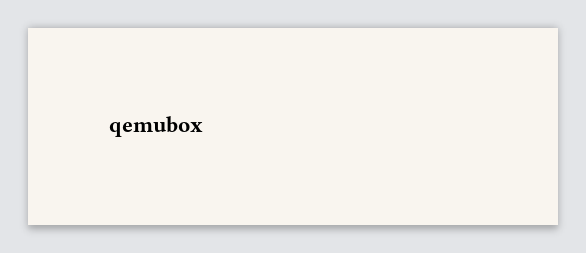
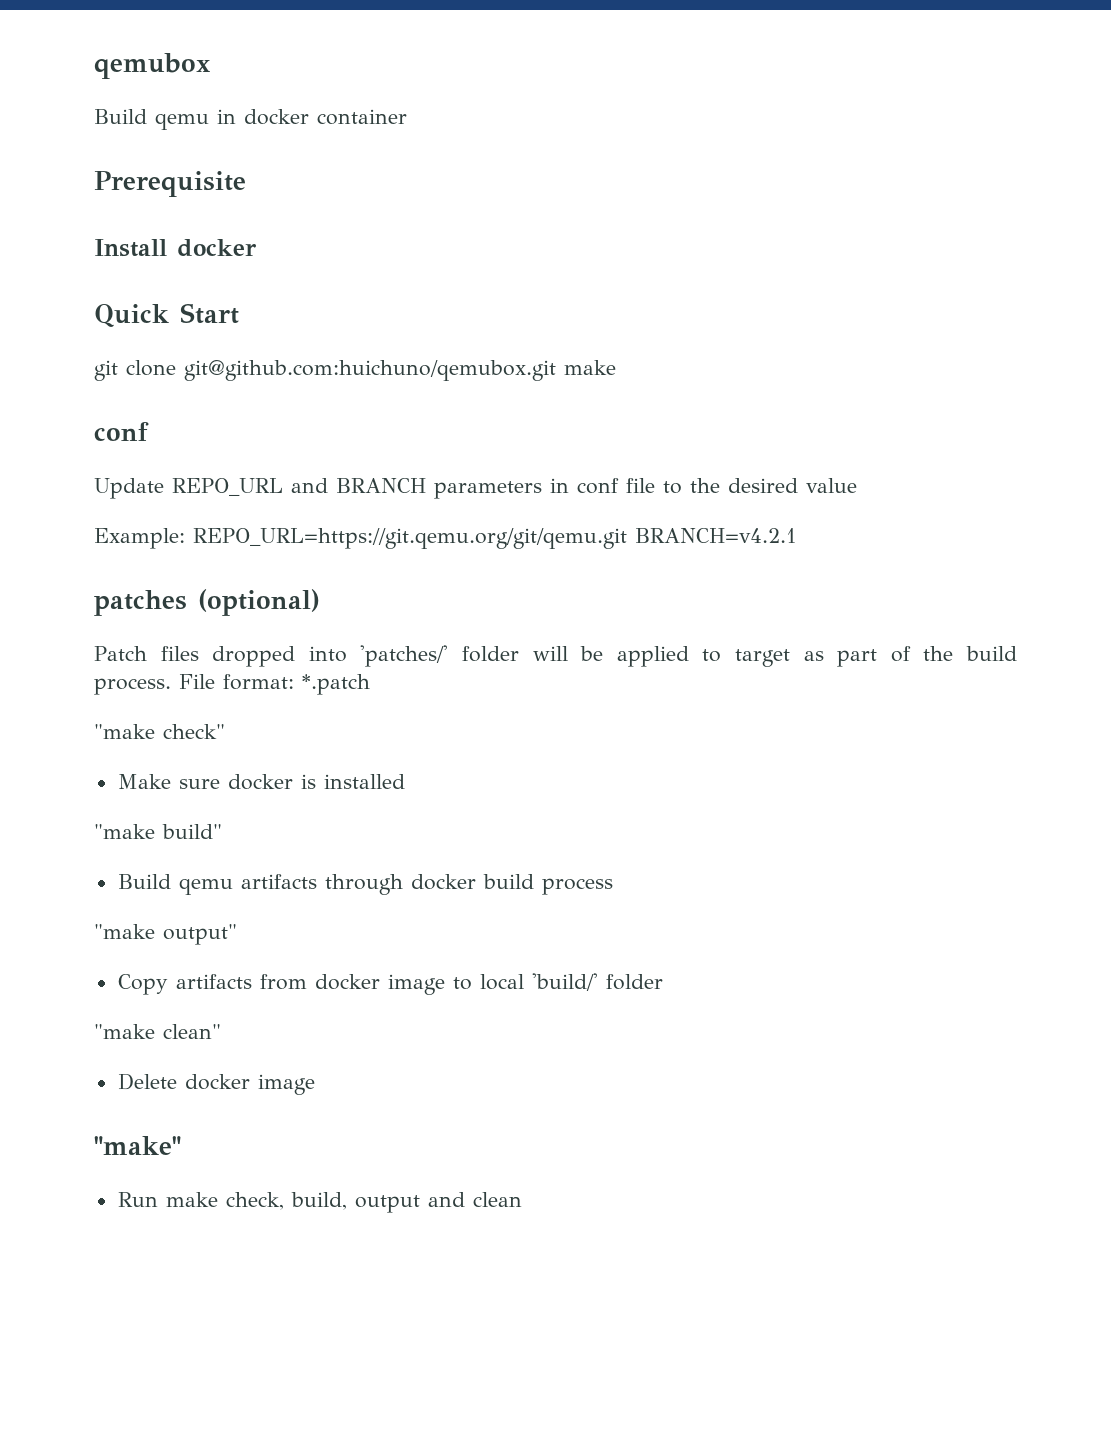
+ Build qemu in docker container
+ Prerequisite
+ Install docker
+ Quick Start
+ git clone git@github.com:huichuno/qemubox.git make
+ conf
+ Update REPO_URL and BRANCH parameters in conf file to the desired value
+ Example: REPO_URL=https://git.qemu.org/git/qemu.git BRANCH=v4.2.1
+ patches (optional)
+ Patch files dropped into 'patches/' folder will be applied to target as part of the build process. File format: *.patch
+ "make check"
+ Make sure docker is installed
+ "make build"
+ Build qemu artifacts through docker build process
+ "make output"
+ Copy artifacts from docker image to local 'build/' folder
+ "make clean"
+ Delete docker image
+ "make"
+ Run make check, build, output and clean

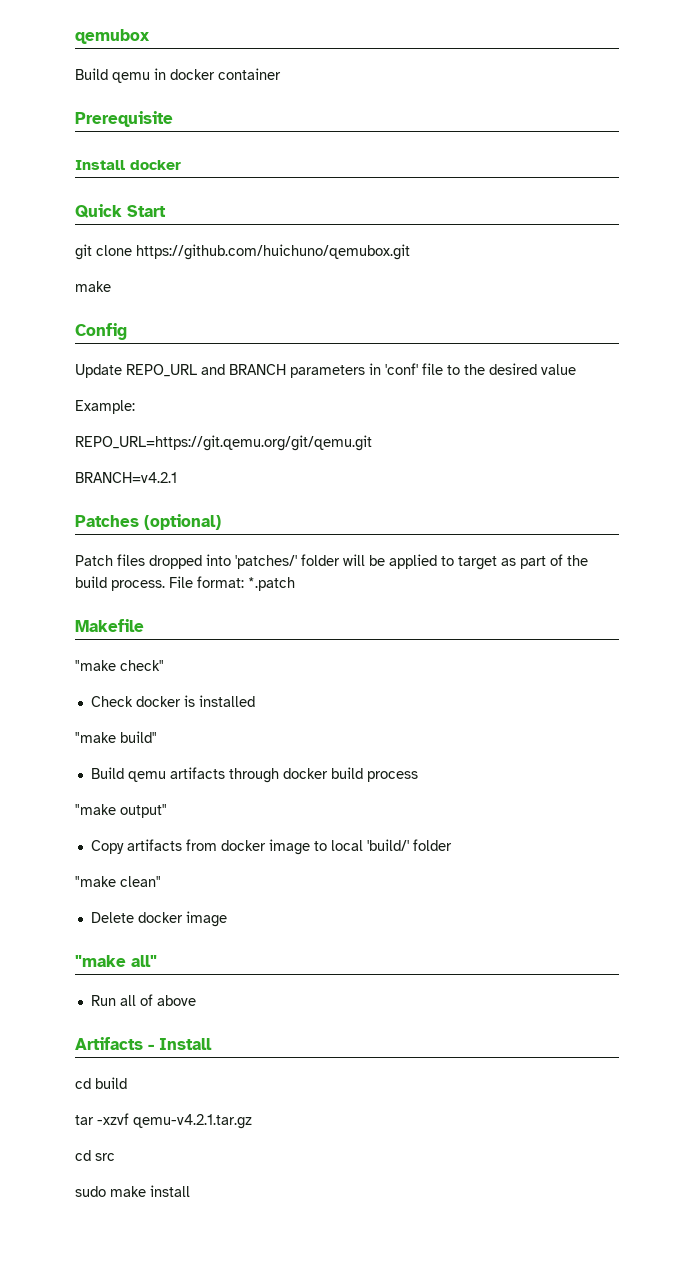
- git clone git@github.com:huichuno/qemubox.git make
- conf
+ git clone https://github.com/huichuno/qemubox.git
+ make
+ Config
- Update REPO_URL and BRANCH parameters in conf file to the desired value
+ Update REPO_URL and BRANCH parameters in 'conf' file to the desired value
- Example: REPO_URL=https://git.qemu.org/git/qemu.git BRANCH=v4.2.1
+ Example:
+ REPO_URL=https://git.qemu.org/git/qemu.git
+ BRANCH=v4.2.1
- patches (optional)
+ Patches (optional)
+ Makefile
- Make sure docker is installed
+ Check docker is installed
- "make"
+ "make all"
- Run make check, build, output and clean
+ Run all of above
+ Artifacts - Install
+ cd build
+ tar -xzvf qemu-v4.2.1.tar.gz
+ cd src
+ sudo make install

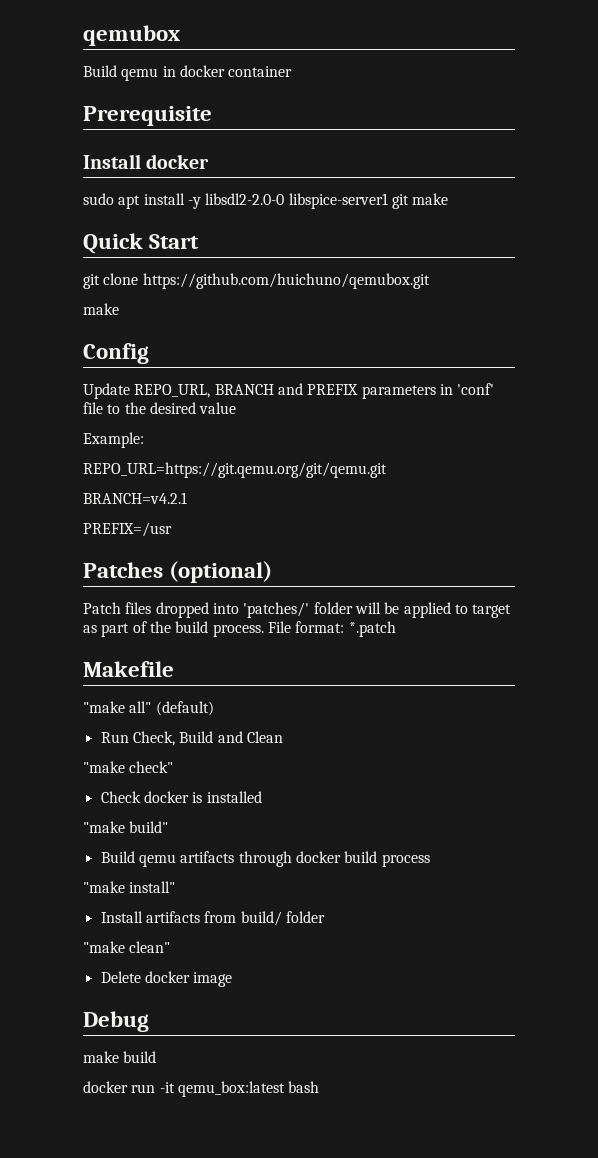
+ sudo apt install -y libsdl2-2.0-0 libspice-server1 git make
- Update REPO_URL and BRANCH parameters in 'conf' file to the desired value
+ Update REPO_URL, BRANCH and PREFIX parameters in 'conf' file to the desired value
+ PREFIX=/usr
+ "make all" (default)
+ Run Check, Build and Clean
- "make output"
- Copy artifacts from docker image to local 'build/' folder
+ "make install"
+ Install artifacts from build/ folder
- "make all"
- Run all of above
- Artifacts - Install
- cd build
- tar -xzvf qemu-v4.2.1.tar.gz
- cd src
- sudo make install
+ Debug
+ make build
+ docker run -it qemu_box:latest bash

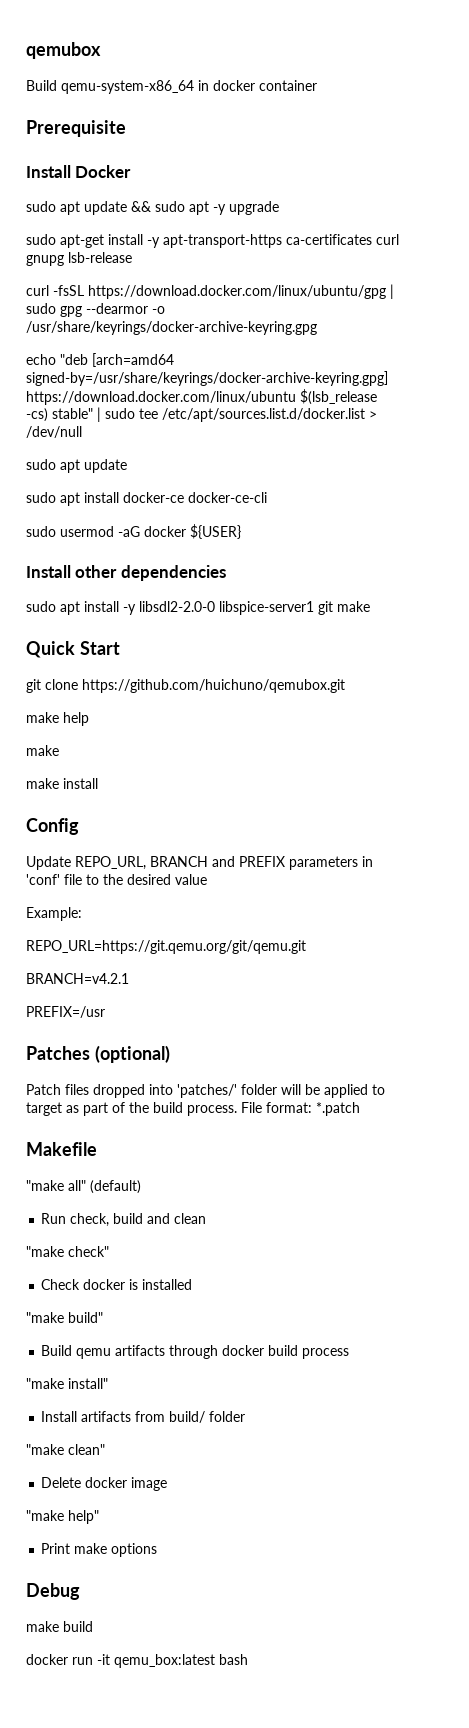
- Build qemu in docker container
+ Build qemu-system-x86_64 in docker container
- Install docker
+ Install Docker
+ sudo apt update && sudo apt -y upgrade
+ sudo apt-get install -y apt-transport-https ca-certificates curl gnupg lsb-release
+ curl -fsSL https://download.docker.com/linux/ubuntu/gpg | sudo gpg --dearmor -o /usr/share/keyrings/docker-archive-keyring.gpg
+ echo "deb [arch=amd64 signed-by=/usr/share/keyrings/docker-archive-keyring.gpg] https://download.docker.com/linux/ubuntu $(lsb_release -cs) stable" | sudo tee /etc/apt/sources.list.d/docker.list > /dev/null
+ sudo apt update
+ sudo apt install docker-ce docker-ce-cli
+ sudo usermod -aG docker ${USER}
+ Install other dependencies
  git clone https://github.com/huichuno/qemubox.git
+ make help
  make
+ make install
- Run Check, Build and Clean
+ Run check, build and clean
+ "make help"
+ Print make options

